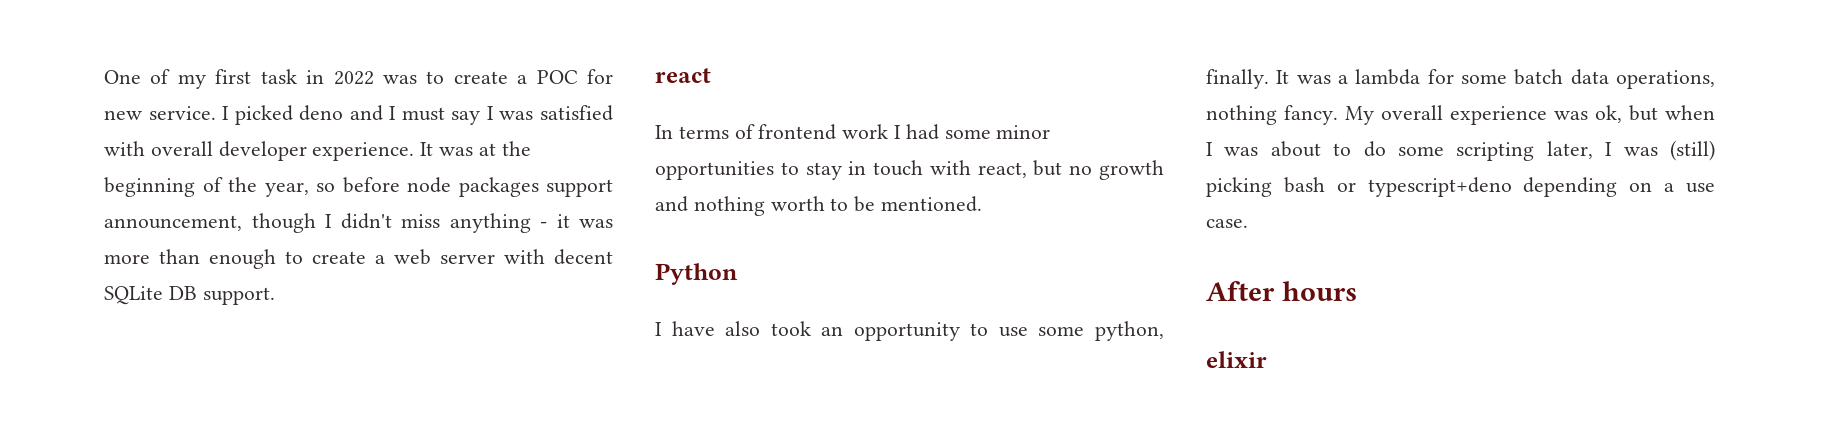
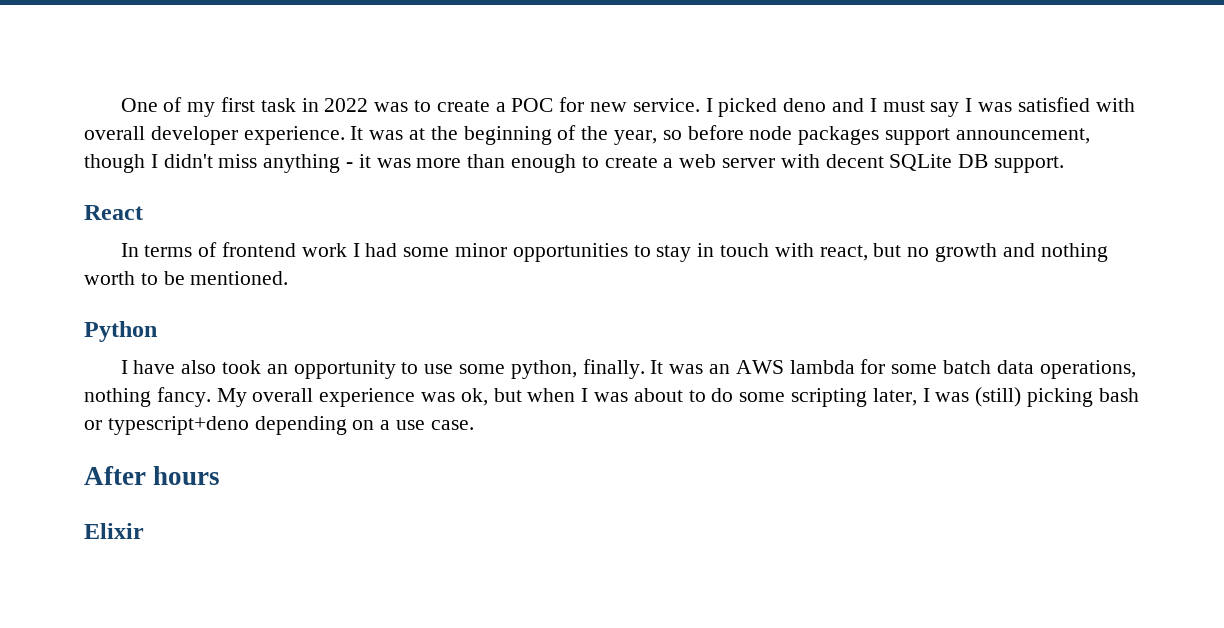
- react
+ React
- It was a lambda for some batch data operations, nothing fancy.
+ It was an AWS lambda for some batch data operations, nothing fancy.
- elixir
+ Elixir

